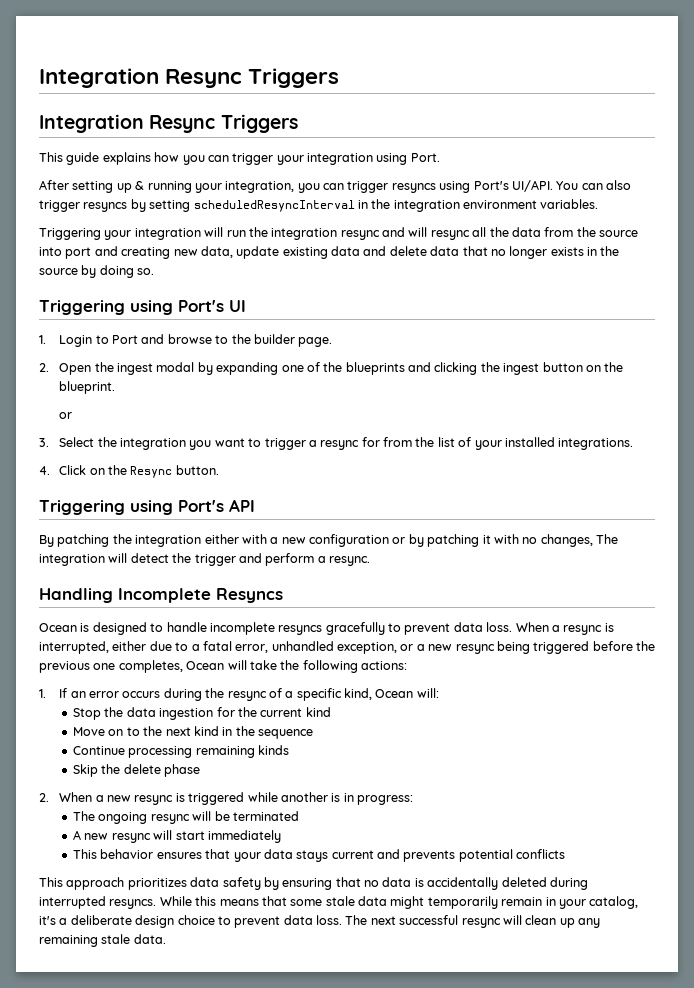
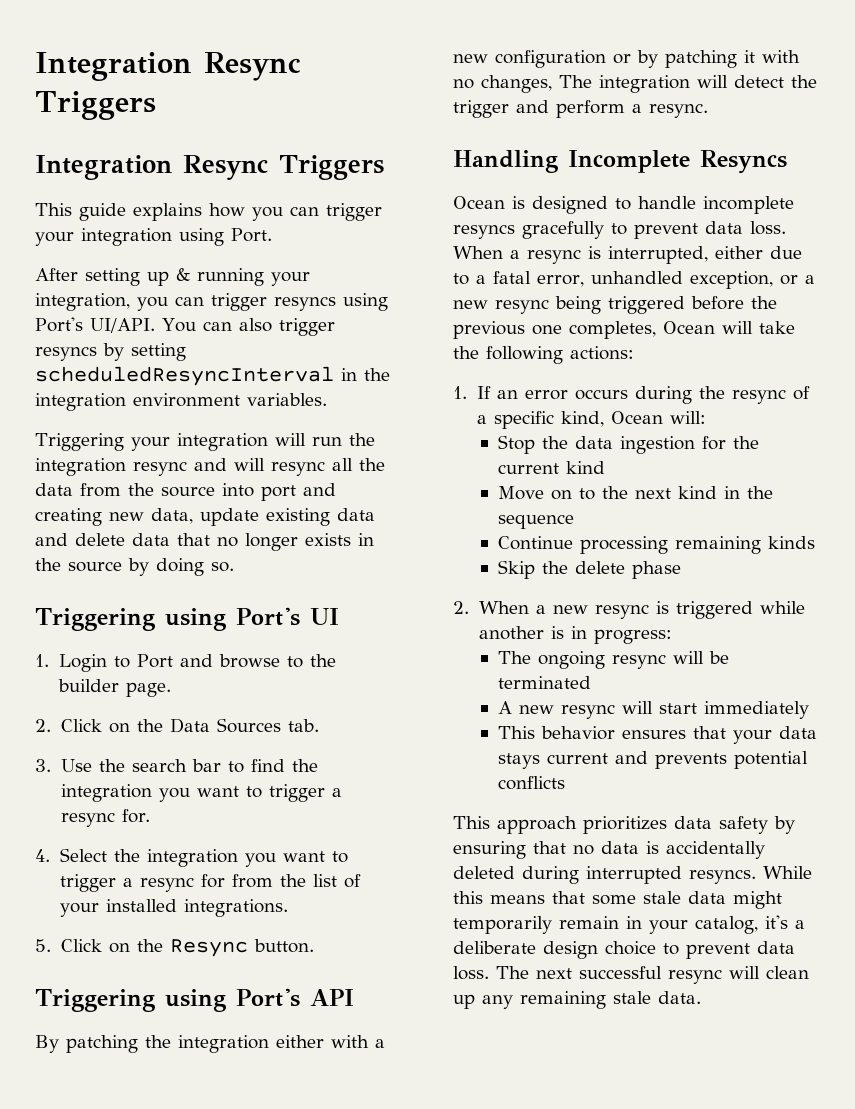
- 2. Open the ingest modal by expanding one of the blueprints and clicking the ingest button on the blueprint.
- or
- 3. Select the integration you want to trigger a resync for from the list of your installed integrations.
+ 2. Click on the Data Sources tab.
+ 3. Use the search bar to find the integration you want to trigger a resync for.
+ 4. Select the integration you want to trigger a resync for from the list of your installed integrations.
- 4. Click on the Resync button.
+ 5. Click on the Resync button.

